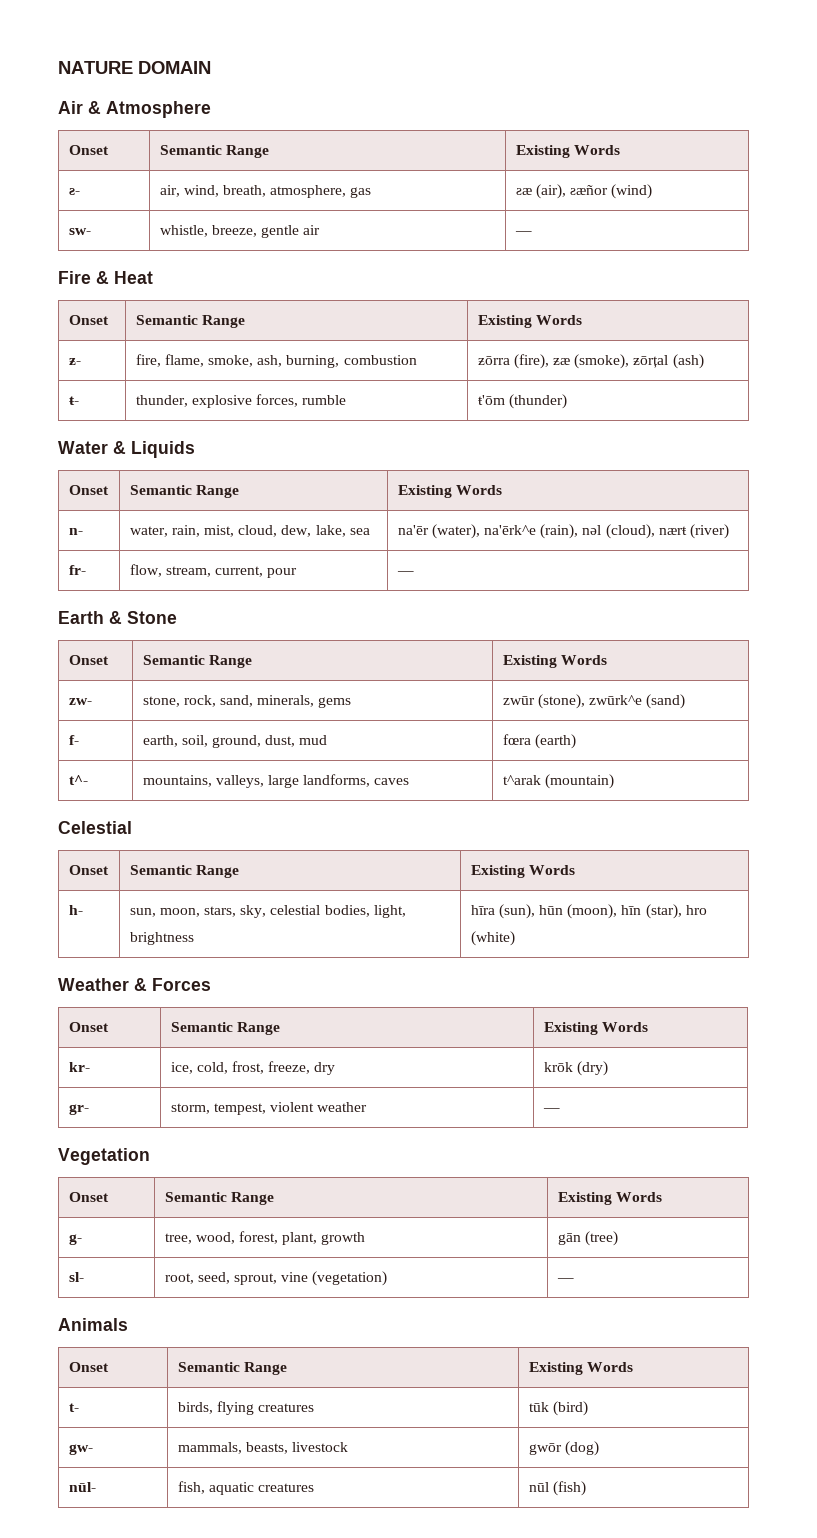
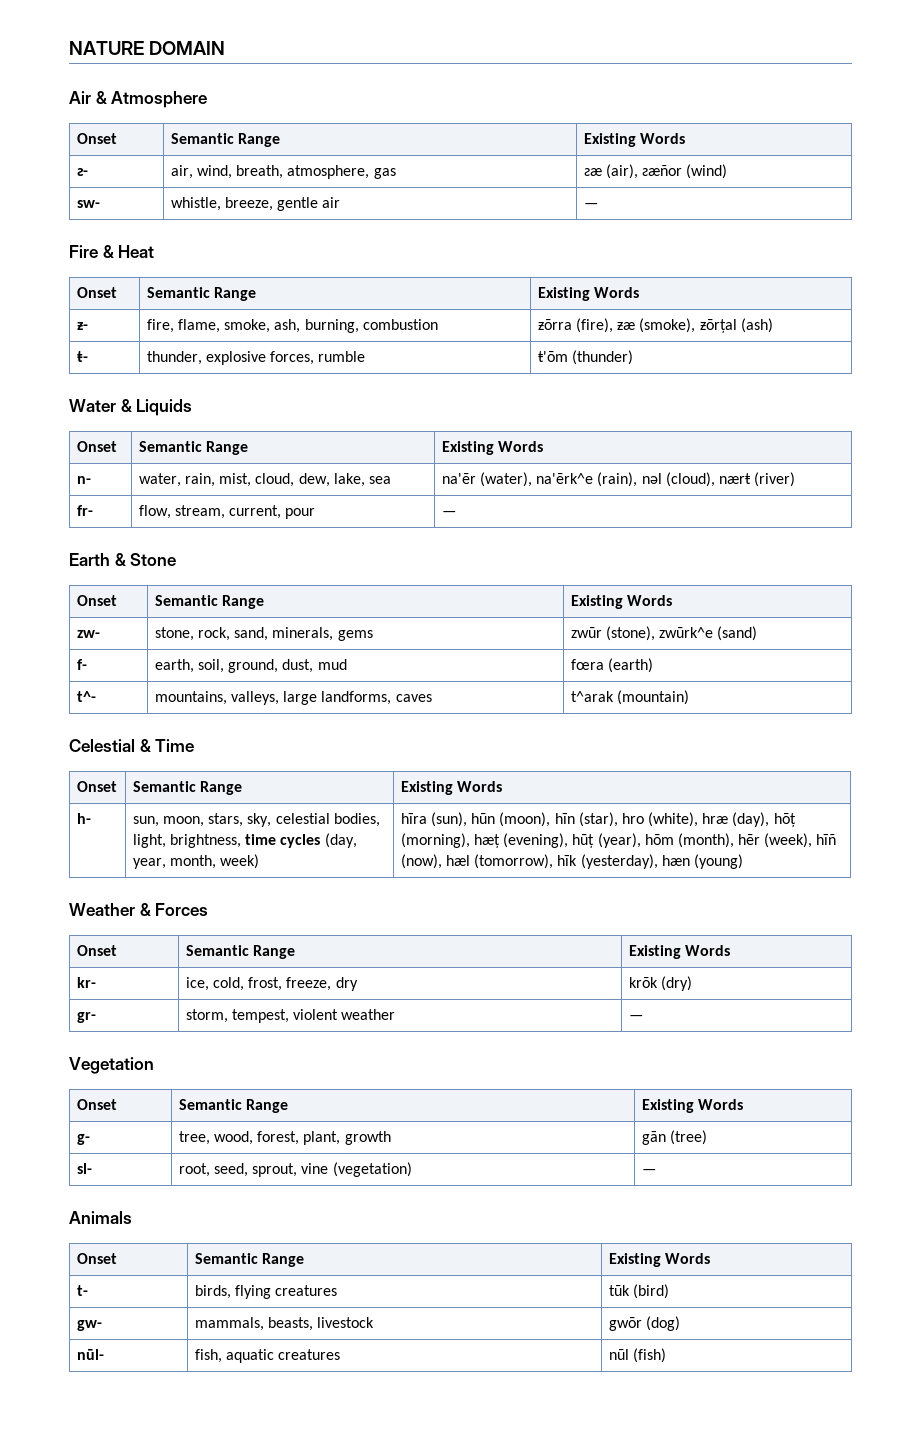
- Celestial
+ Celestial & Time
- sun, moon, stars, sky, celestial bodies, light, brightness
+ sun, moon, stars, sky, celestial bodies, light, brightness, time cycles (day, year, month, week)
- hīra (sun), hūn (moon), hīn (star), hro (white)
+ hīra (sun), hūn (moon), hīn (star), hro (white), hræ (day), hōț (morning), hæț (evening), hūț (year), hōm (month), hēr (week), hīñ (now), hæl (tomorrow), hīk (yesterday), hæn (young)

